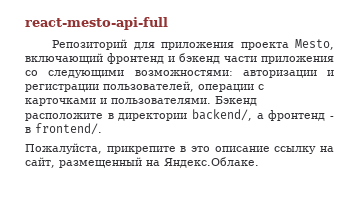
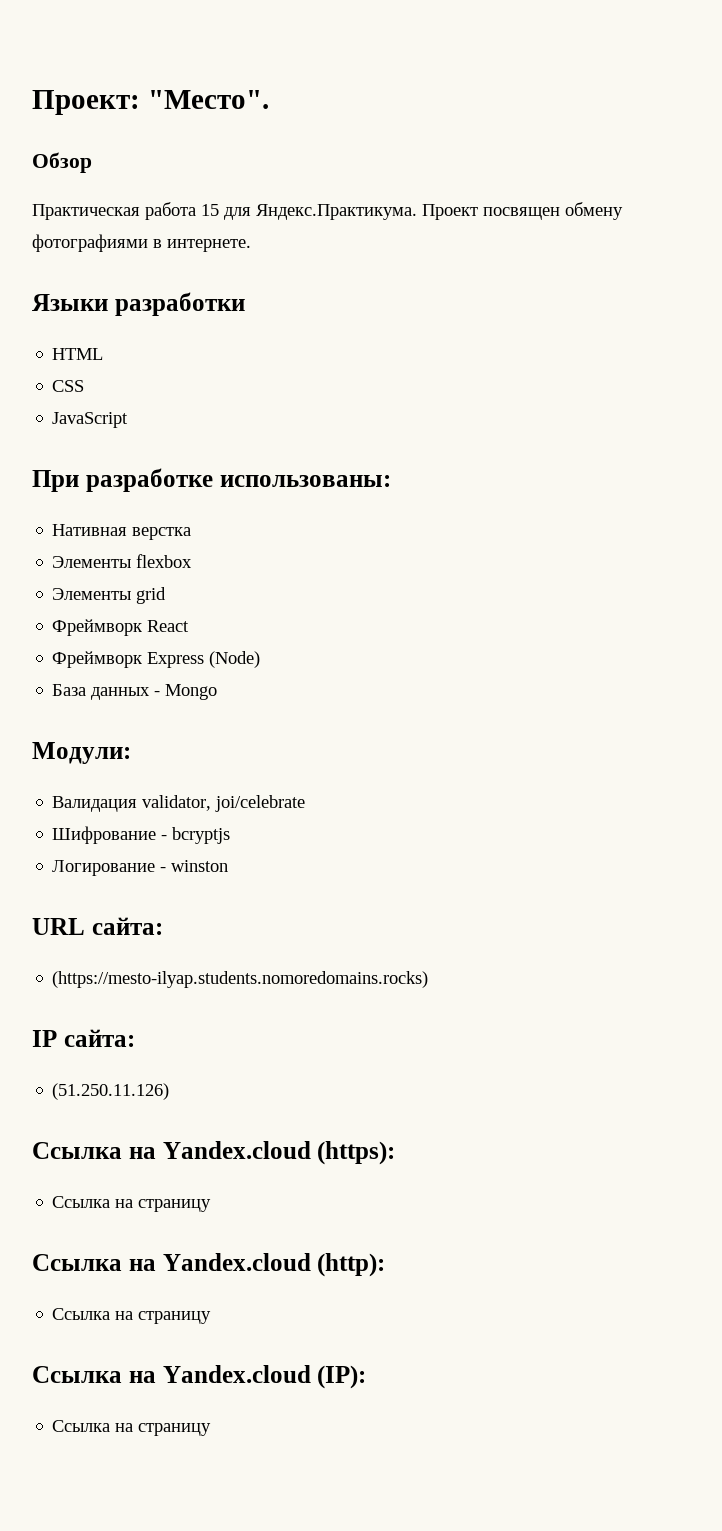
- react-mesto-api-full
- Репозиторий для приложения проекта Mesto, включающий фронтенд и бэкенд части приложения со следующими возможностями: авторизации и регистрации пользователей, операции с карточками и пользователями. Бэкенд расположите в директории backend/, а фронтенд - в frontend/.
- Пожалуйста, прикрепите в это описание ссылку на сайт, размещенный на Яндекс.Облаке.
+ Проект: "Место".
+ Обзор
+ Практическая работа 15 для Яндекс.Практикума. Проект посвящен обмену фотографиями в интернете.
+ Языки разработки
+ HTML
+ CSS
+ JavaScript
+ При разработке использованы:
+ Нативная верстка
+ Элементы flexbox
+ Элементы grid
+ Фреймворк React
+ Фреймворк Express (Node)
+ База данных - Mongo
+ Модули:
+ Валидация validator, joi/celebrate
+ Шифрование - bcryptjs
+ Логирование - winston
+ URL сайта:
+ (https://mesto-ilyap.students.nomoredomains.rocks)
+ IP сайта:
+ (51.250.11.126)
+ Ссылка на Yandex.cloud (https):
+ Ссылка на страницу
+ Ссылка на Yandex.cloud (http):
+ Ссылка на страницу
+ Ссылка на Yandex.cloud (IP):
+ Ссылка на страницу

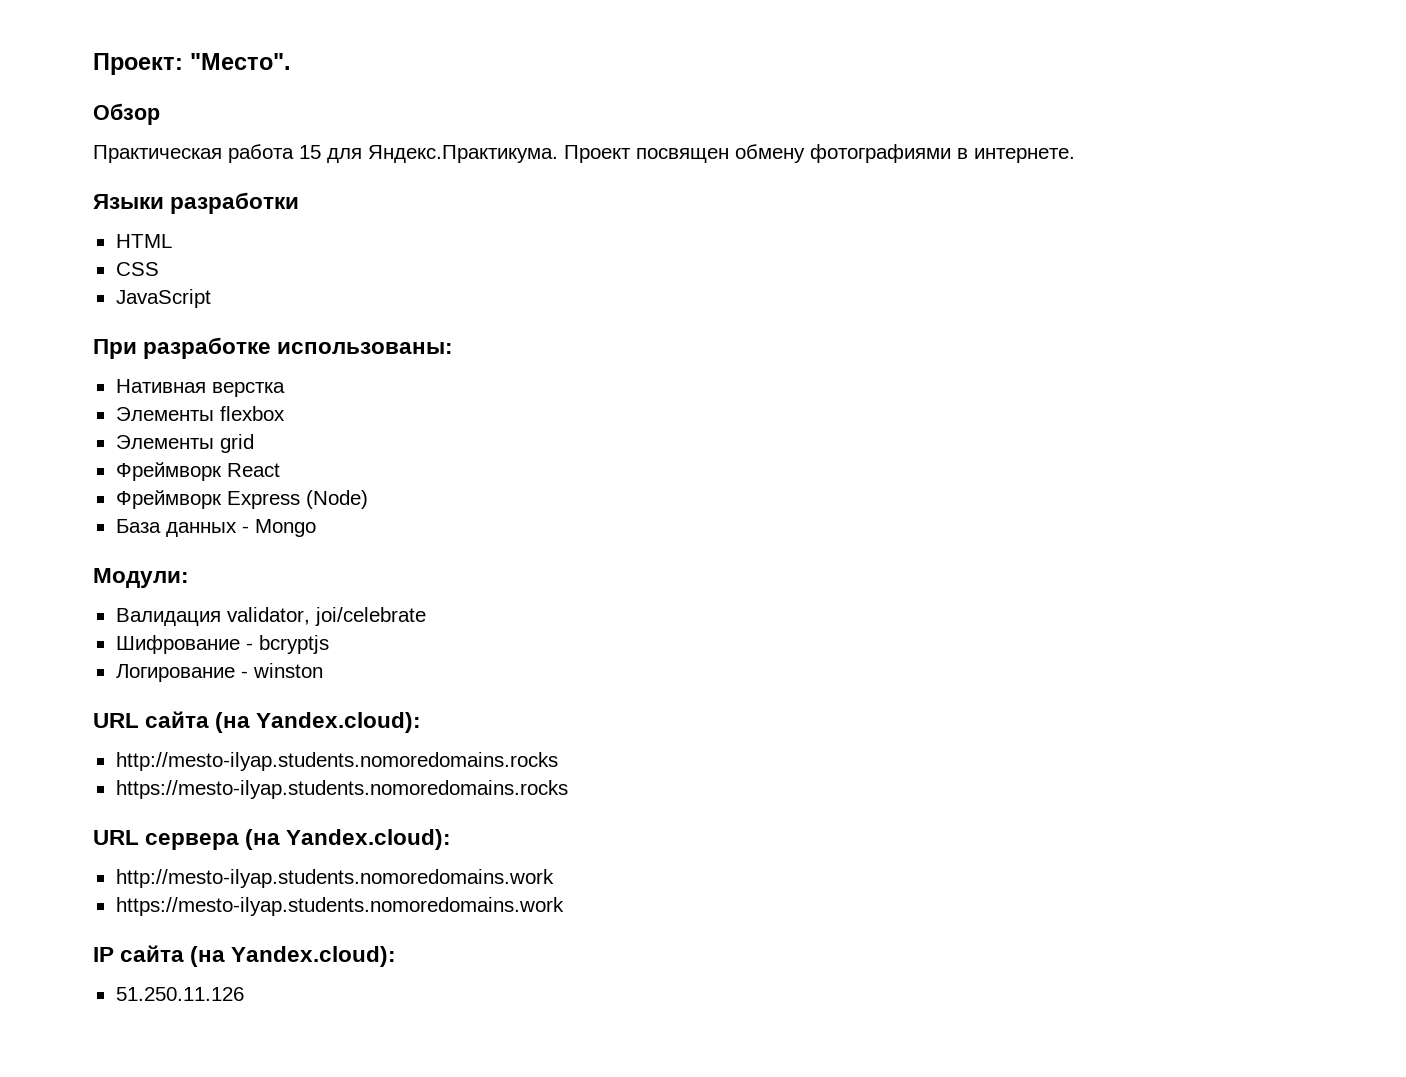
- URL сайта:
- (https://mesto-ilyap.students.nomoredomains.rocks)
- IP сайта:
- (51.250.11.126)
- Ссылка на Yandex.cloud (https):
- Ссылка на страницу
- Ссылка на Yandex.cloud (http):
- Ссылка на страницу
- Ссылка на Yandex.cloud (IP):
- Ссылка на страницу
+ URL сайта (на Yandex.cloud):
+ http://mesto-ilyap.students.nomoredomains.rocks
+ https://mesto-ilyap.students.nomoredomains.rocks
+ URL сервера (на Yandex.cloud):
+ http://mesto-ilyap.students.nomoredomains.work
+ https://mesto-ilyap.students.nomoredomains.work
+ IP сайта (на Yandex.cloud):
+ 51.250.11.126

